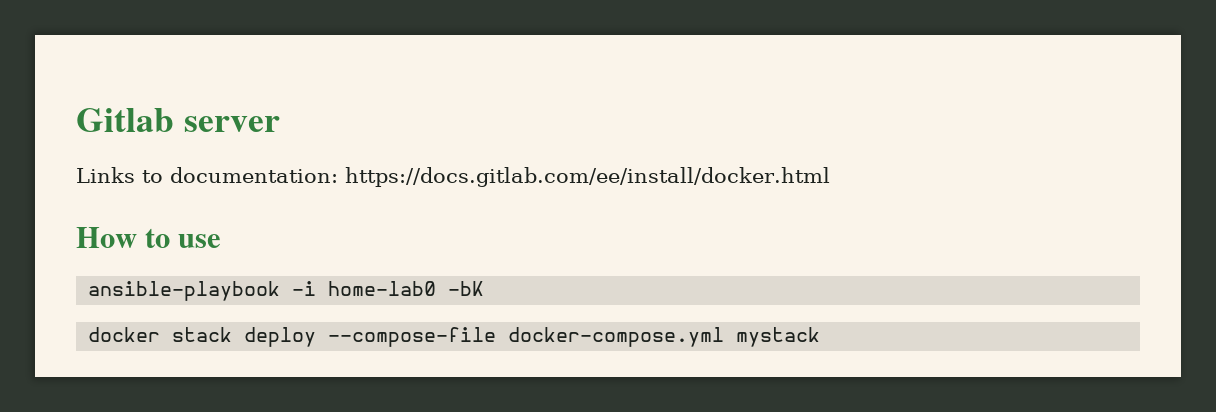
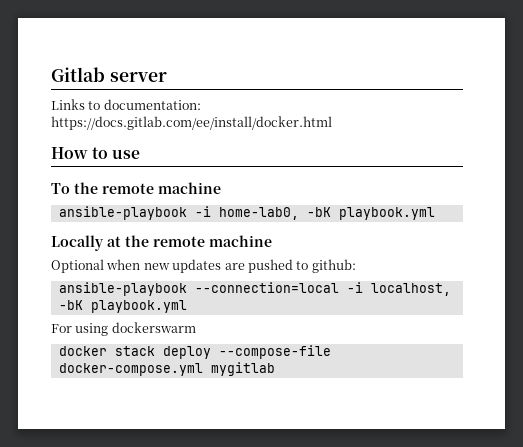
+ To the remote machine
- ansible-playbook -i home-lab0 -bK
+ ansible-playbook -i home-lab0, -bK playbook.yml
+ Locally at the remote machine
+ Optional when new updates are pushed to github:
+ ansible-playbook --connection=local -i localhost, -bK playbook.yml
+ For using dockerswarm
- docker stack deploy --compose-file docker-compose.yml mystack
+ docker stack deploy --compose-file docker-compose.yml mygitlab

